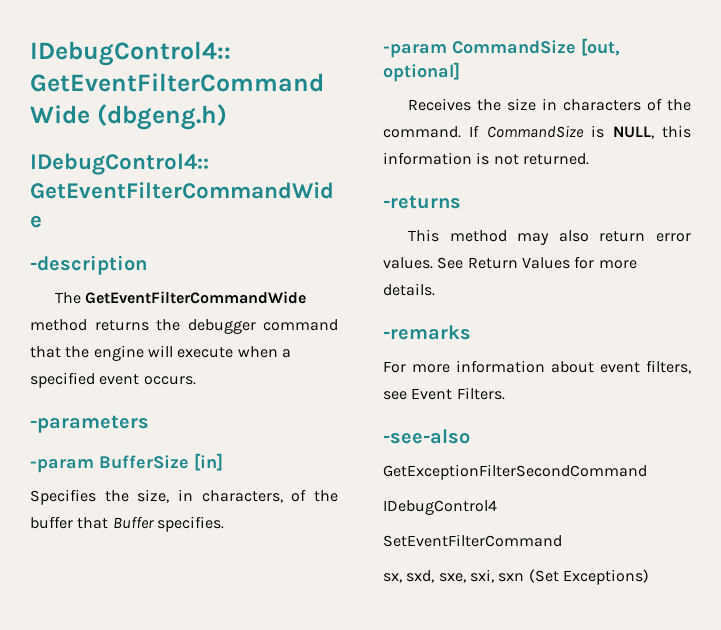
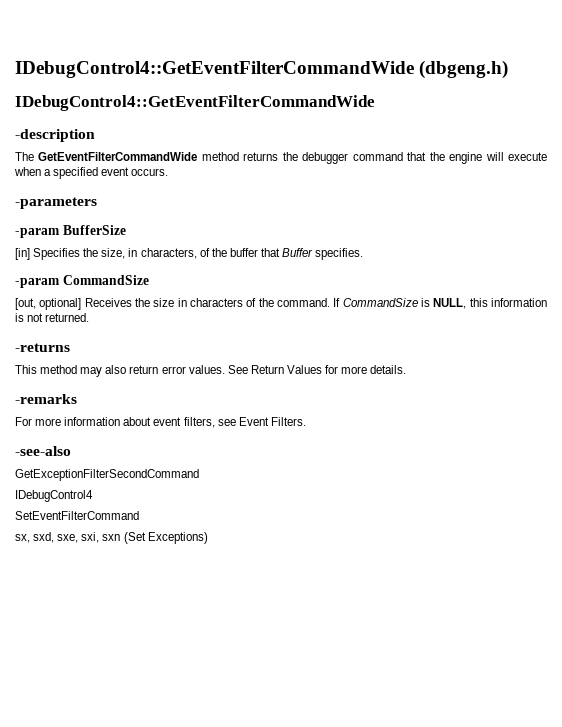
- -param BufferSize [in]
- Specifies the size, in characters, of the buffer that Buffer specifies.
+ -param BufferSize
+ [in] Specifies the size, in characters, of the buffer that Buffer specifies.
- -param CommandSize [out, optional]
- Receives the size in characters of the command.
+ -param CommandSize
+ [out, optional] Receives the size in characters of the command.

